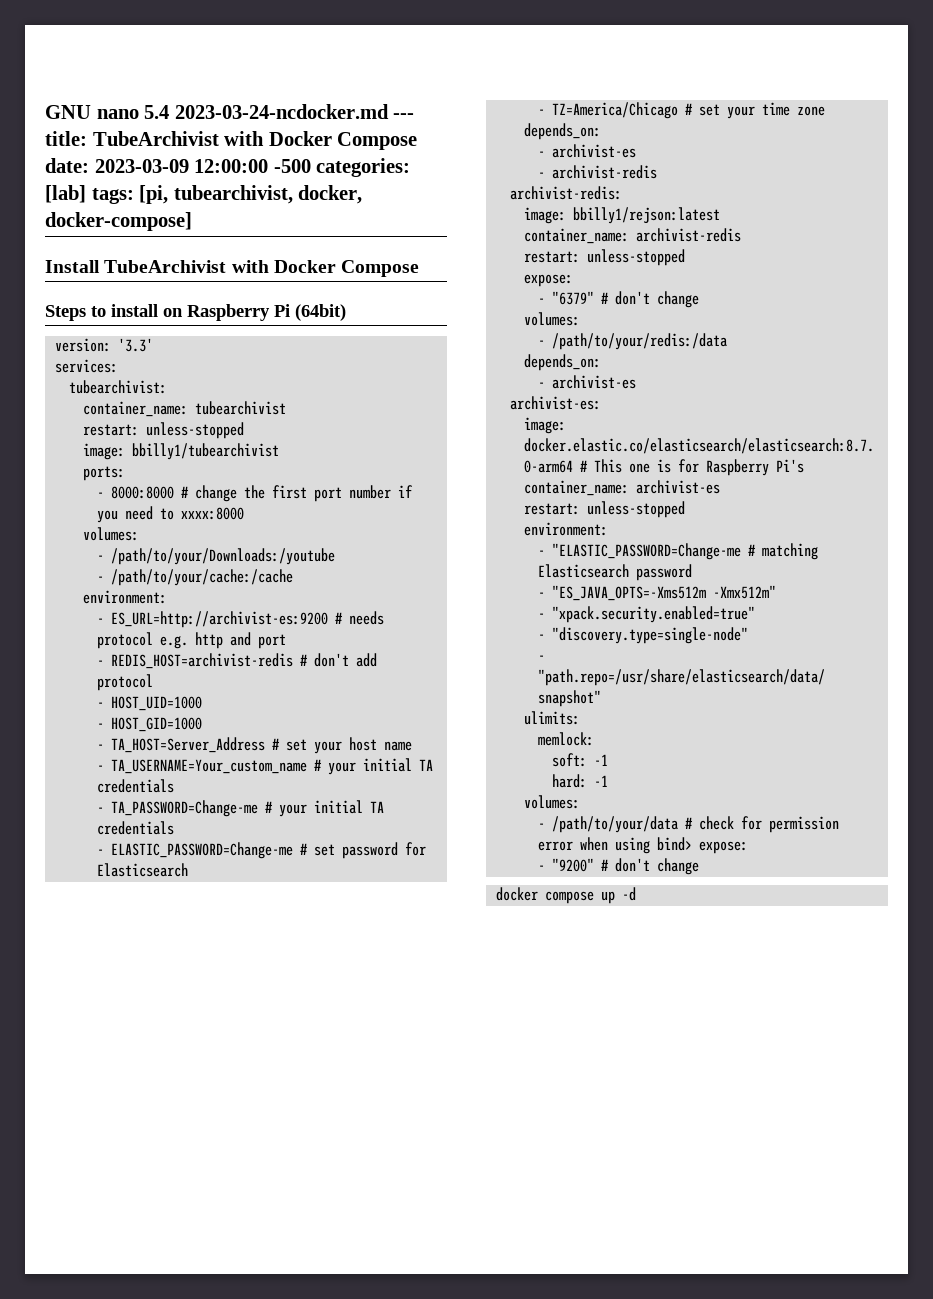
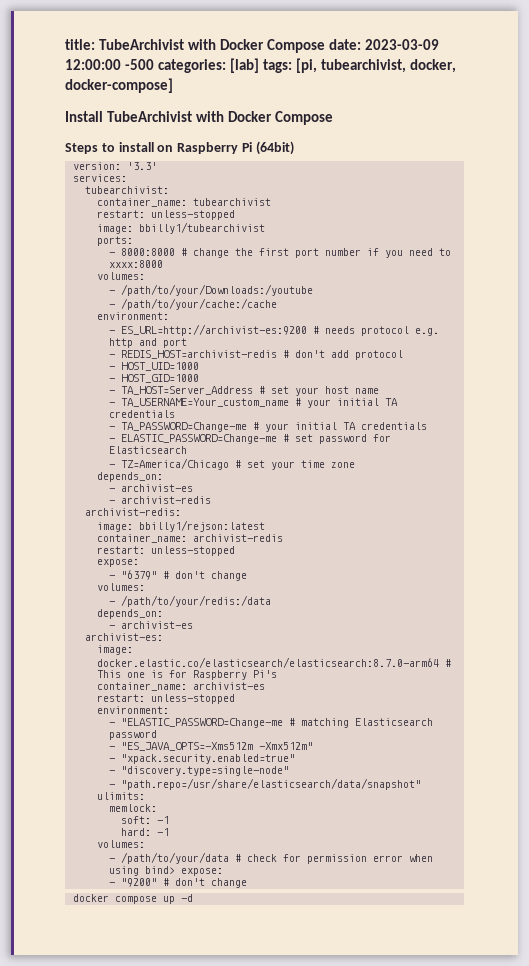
- GNU nano 5.4 2023-03-24-ncdocker.md --- title: TubeArchivist with Docker Compose date: 2023-03-09 12:00:00 -500 categories: [lab] tags: [pi, tubearchivist, docker, docker-compose]
+ title: TubeArchivist with Docker Compose date: 2023-03-09 12:00:00 -500 categories: [lab] tags: [pi, tubearchivist, docker, docker-compose]

